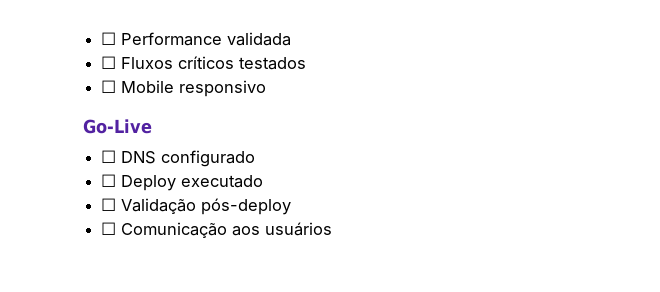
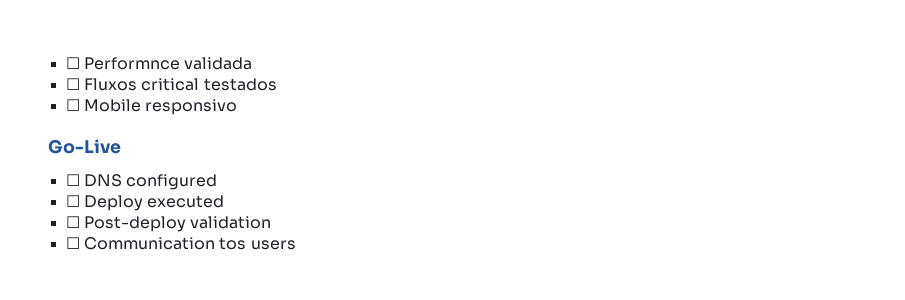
- ☐ Performance validada
+ ☐ Performnce validada
- ☐ Fluxos críticos testados
+ ☐ Fluxos critical testados
- ☐ DNS configurado
+ ☐ DNS configured
- ☐ Deploy executado
- ☐ Validação pós-deploy
- ☐ Comunicação aos usuários
+ ☐ Deploy executed
+ ☐ Post-deploy validation
+ ☐ Communication tos users

